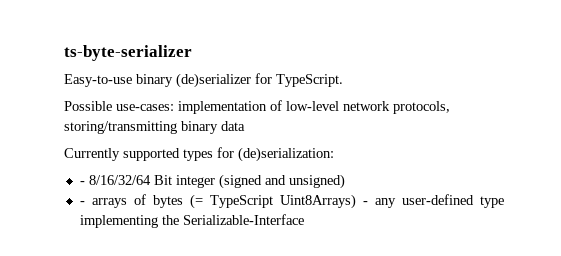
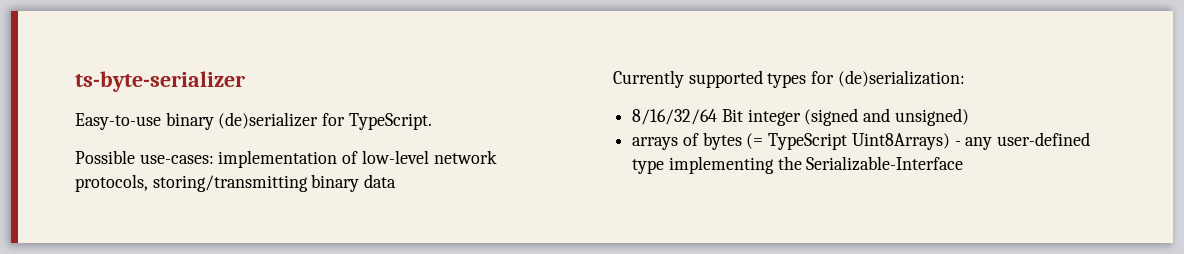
- - 8/16/32/64 Bit integer (signed and unsigned)
+ 8/16/32/64 Bit integer (signed and unsigned)
- - arrays of bytes (= TypeScript Uint8Arrays) - any user-defined type implementing the Serializable-Interface
+ arrays of bytes (= TypeScript Uint8Arrays) - any user-defined type implementing the Serializable-Interface

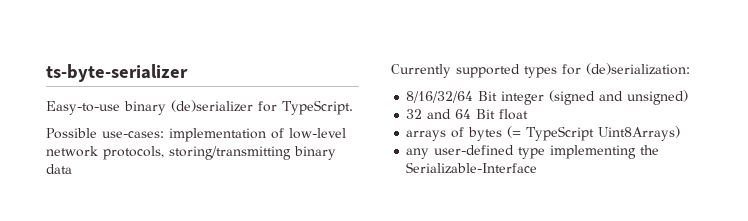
+ 32 and 64 Bit float
- arrays of bytes (= TypeScript Uint8Arrays) - any user-defined type implementing the Serializable-Interface
+ arrays of bytes (= TypeScript Uint8Arrays)
+ any user-defined type implementing the Serializable-Interface

